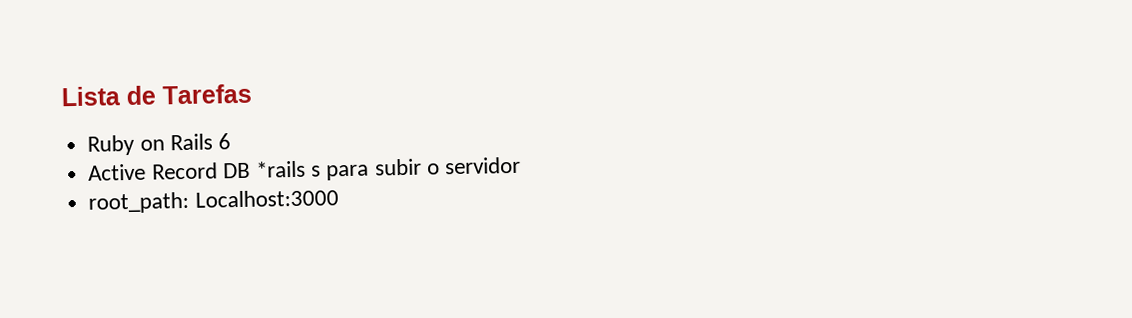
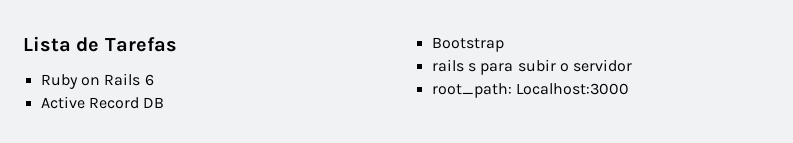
- Active Record DB *rails s para subir o servidor
+ Active Record DB
+ Bootstrap
+ rails s para subir o servidor

